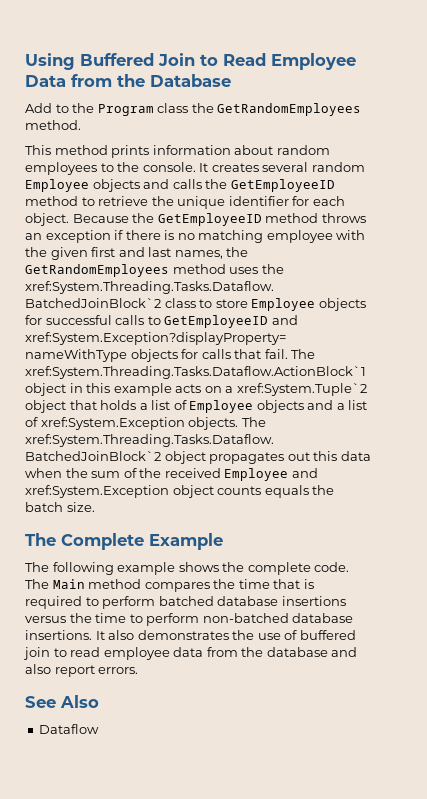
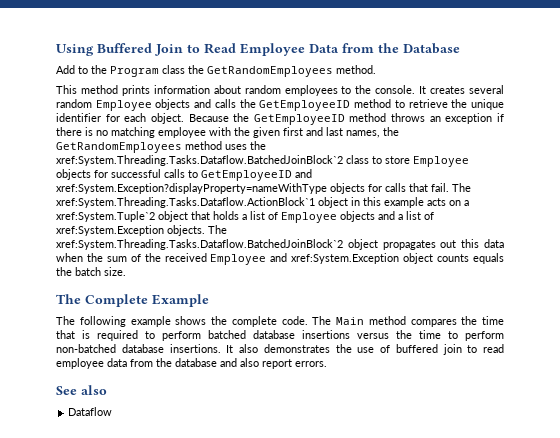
- See Also
+ See also

